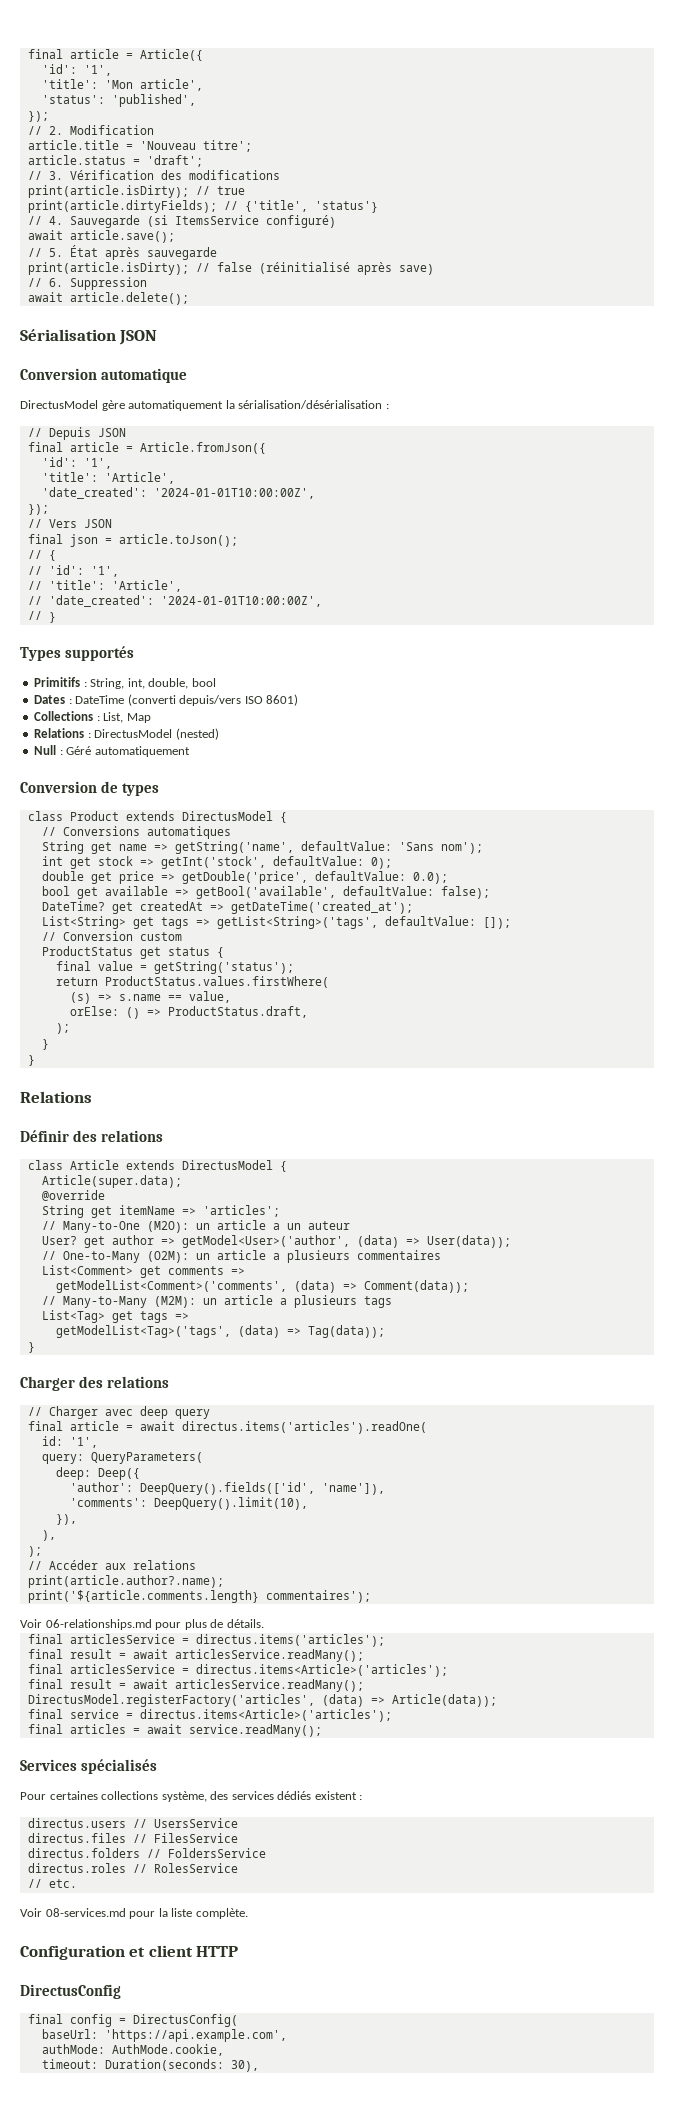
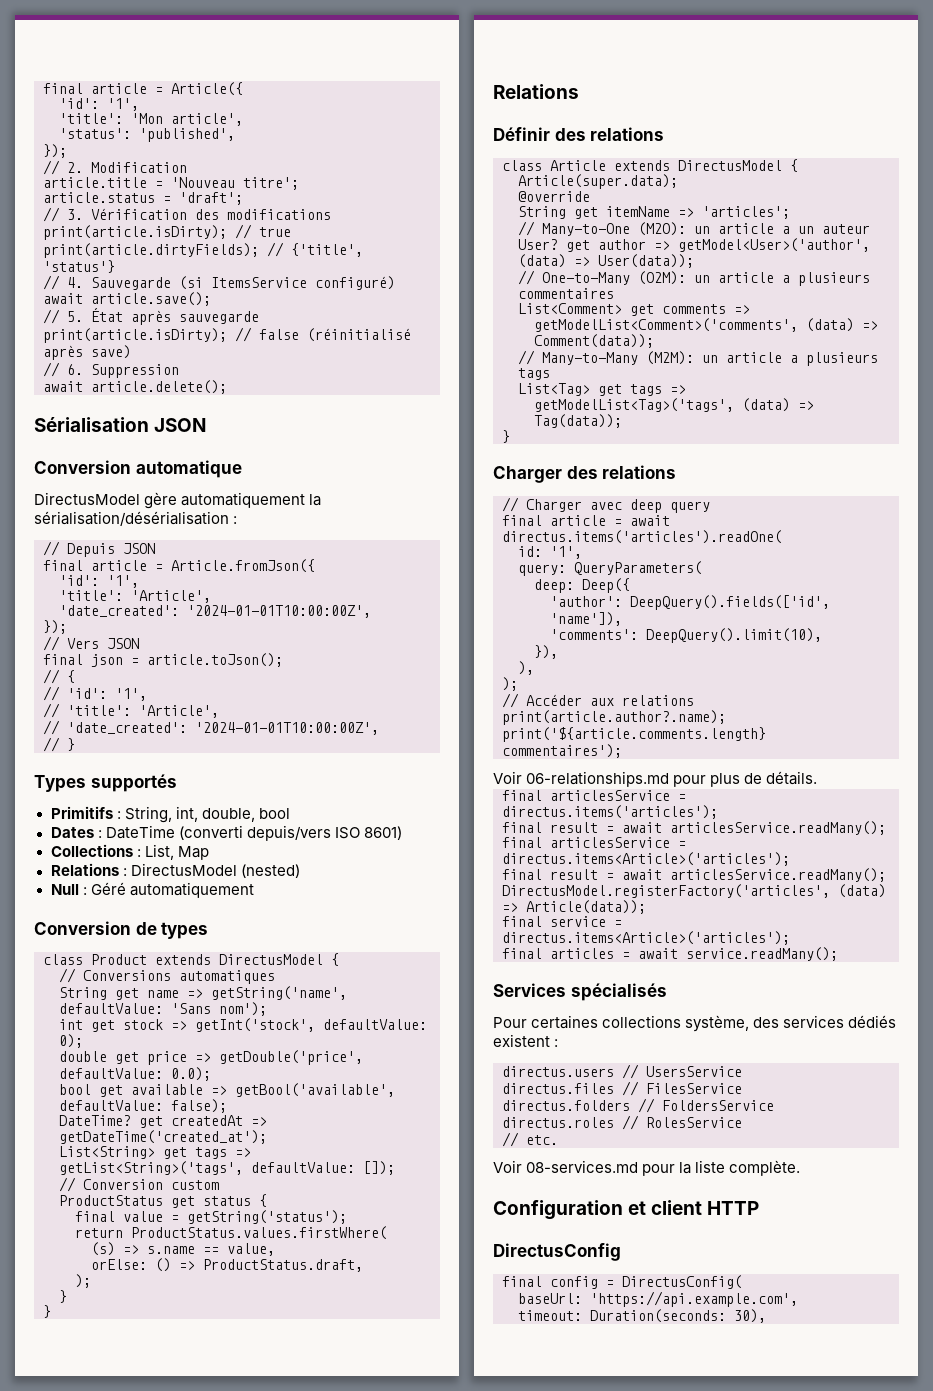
- authMode: AuthMode.cookie,

